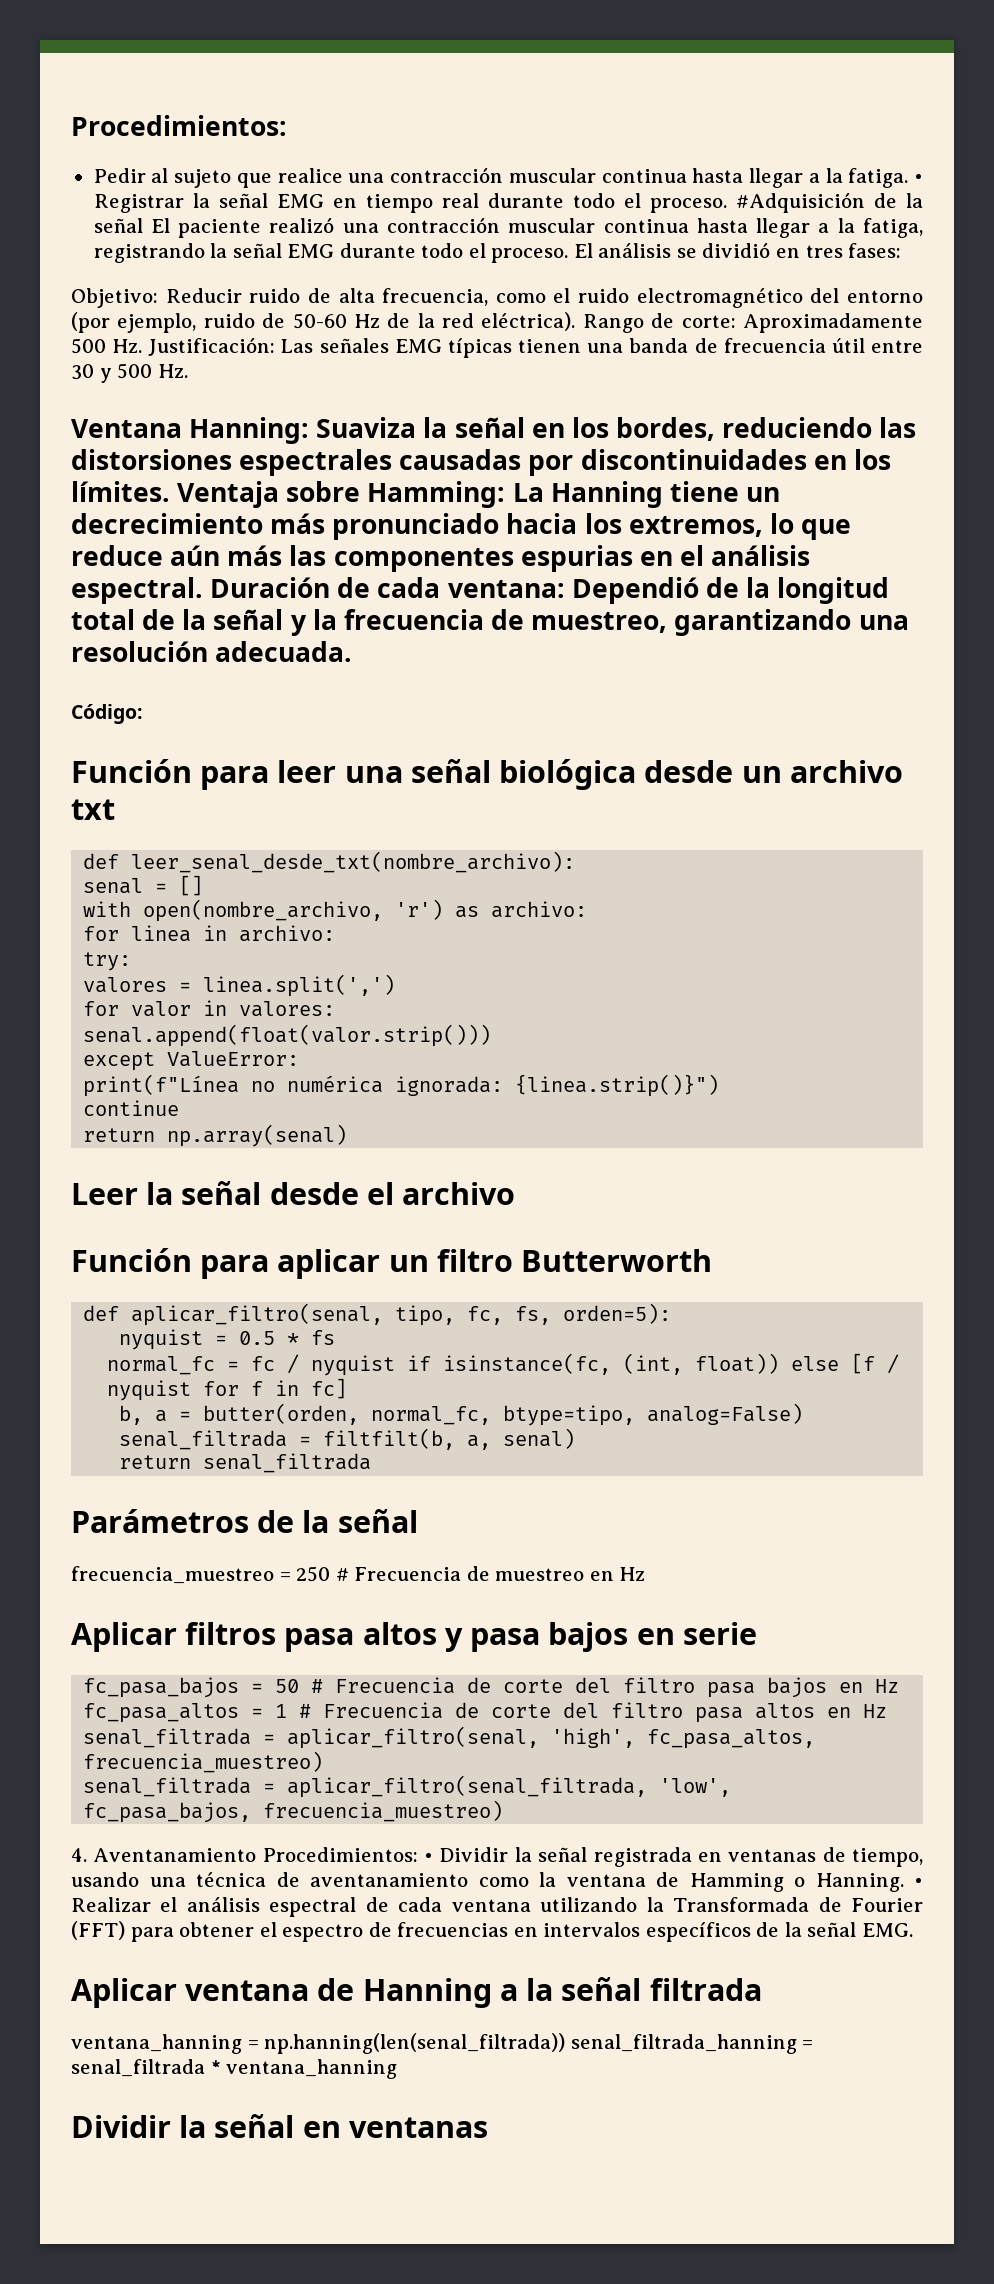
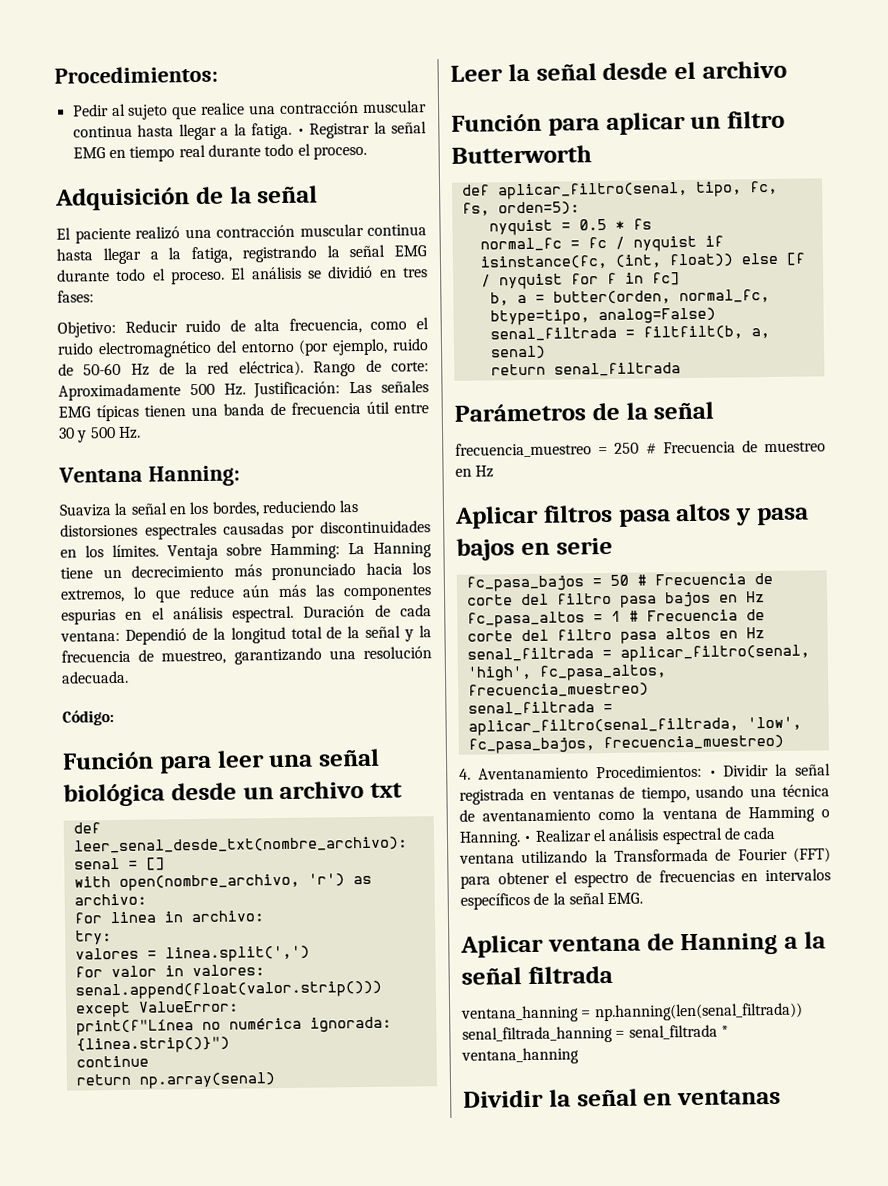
- • Registrar la señal EMG en tiempo real durante todo el proceso. #Adquisición de la señal El paciente realizó una contracción muscular continua hasta llegar a la fatiga, registrando la señal EMG durante todo el proceso.
+ • Registrar la señal EMG en tiempo real durante todo el proceso.
+ Adquisición de la señal
+ El paciente realizó una contracción muscular continua hasta llegar a la fatiga, registrando la señal EMG durante todo el proceso.
- Ventana Hanning: Suaviza la señal en los bordes, reduciendo las distorsiones espectrales causadas por discontinuidades en los límites.
+ Ventana Hanning:
+ Suaviza la señal en los bordes, reduciendo las distorsiones espectrales causadas por discontinuidades en los límites.

